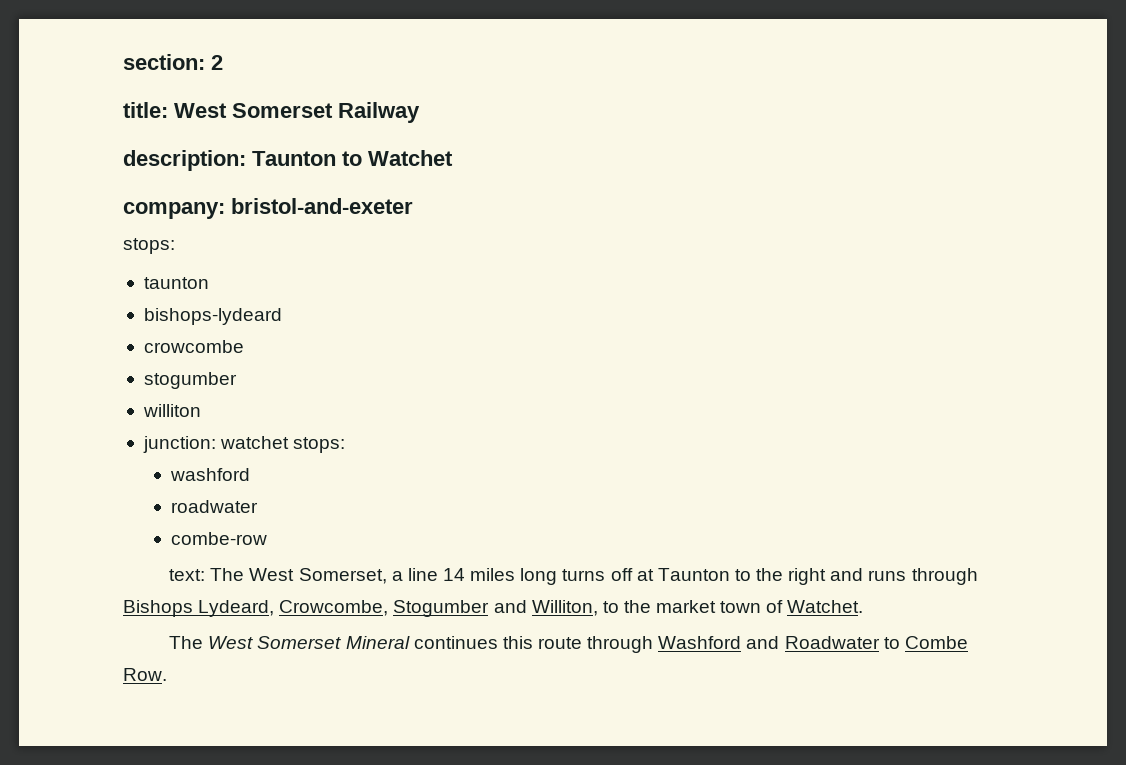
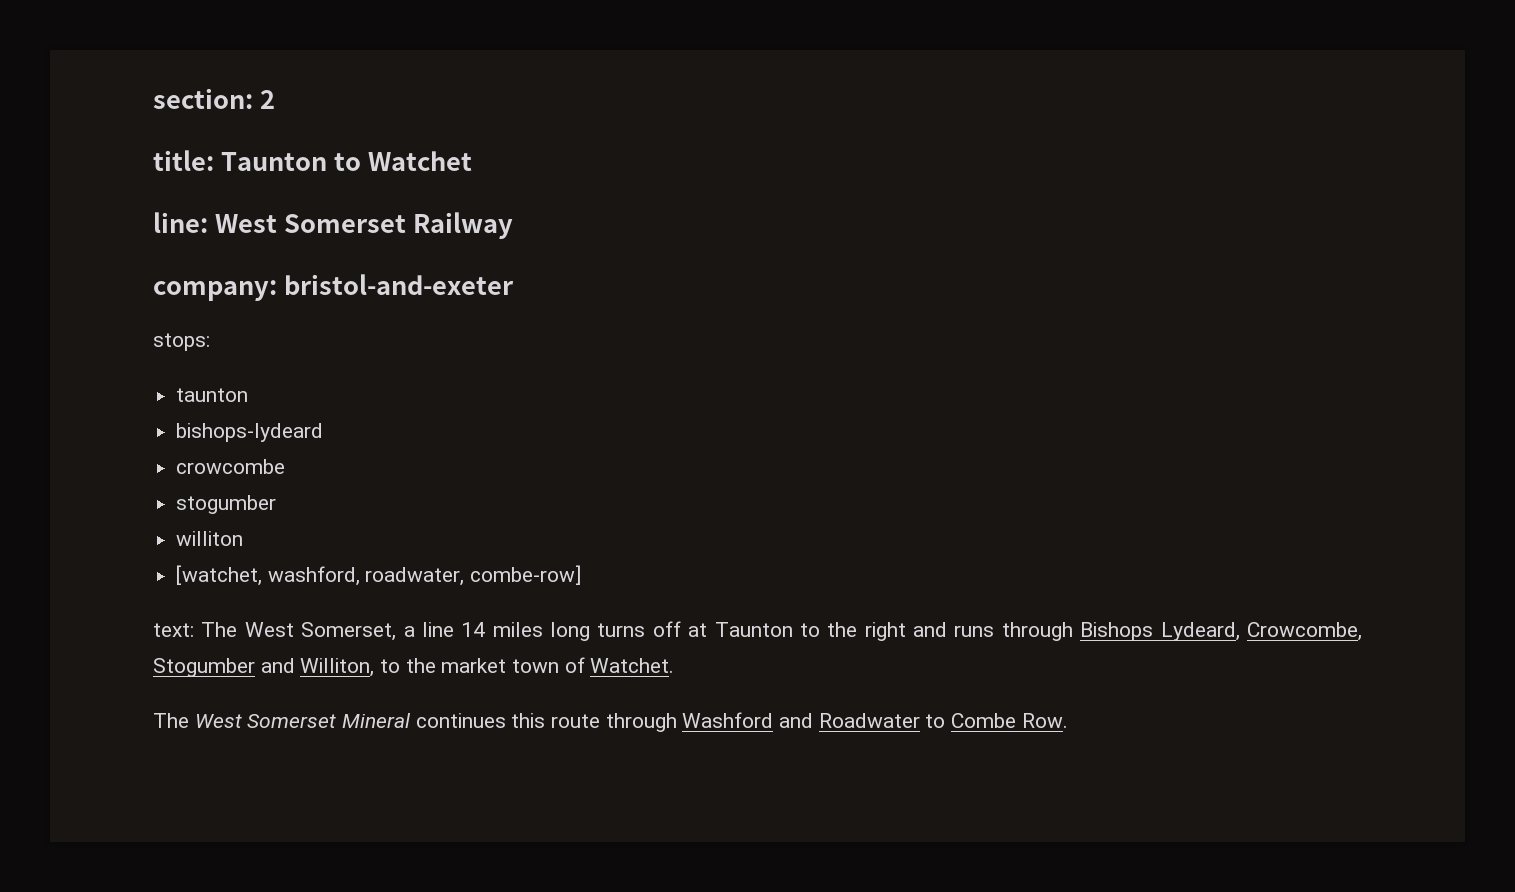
- title: West Somerset Railway
+ title: Taunton to Watchet
+ line: West Somerset Railway
- description: Taunton to Watchet
- junction: watchet stops:
- washford
- roadwater
- combe-row
+ [watchet, washford, roadwater, combe-row]

